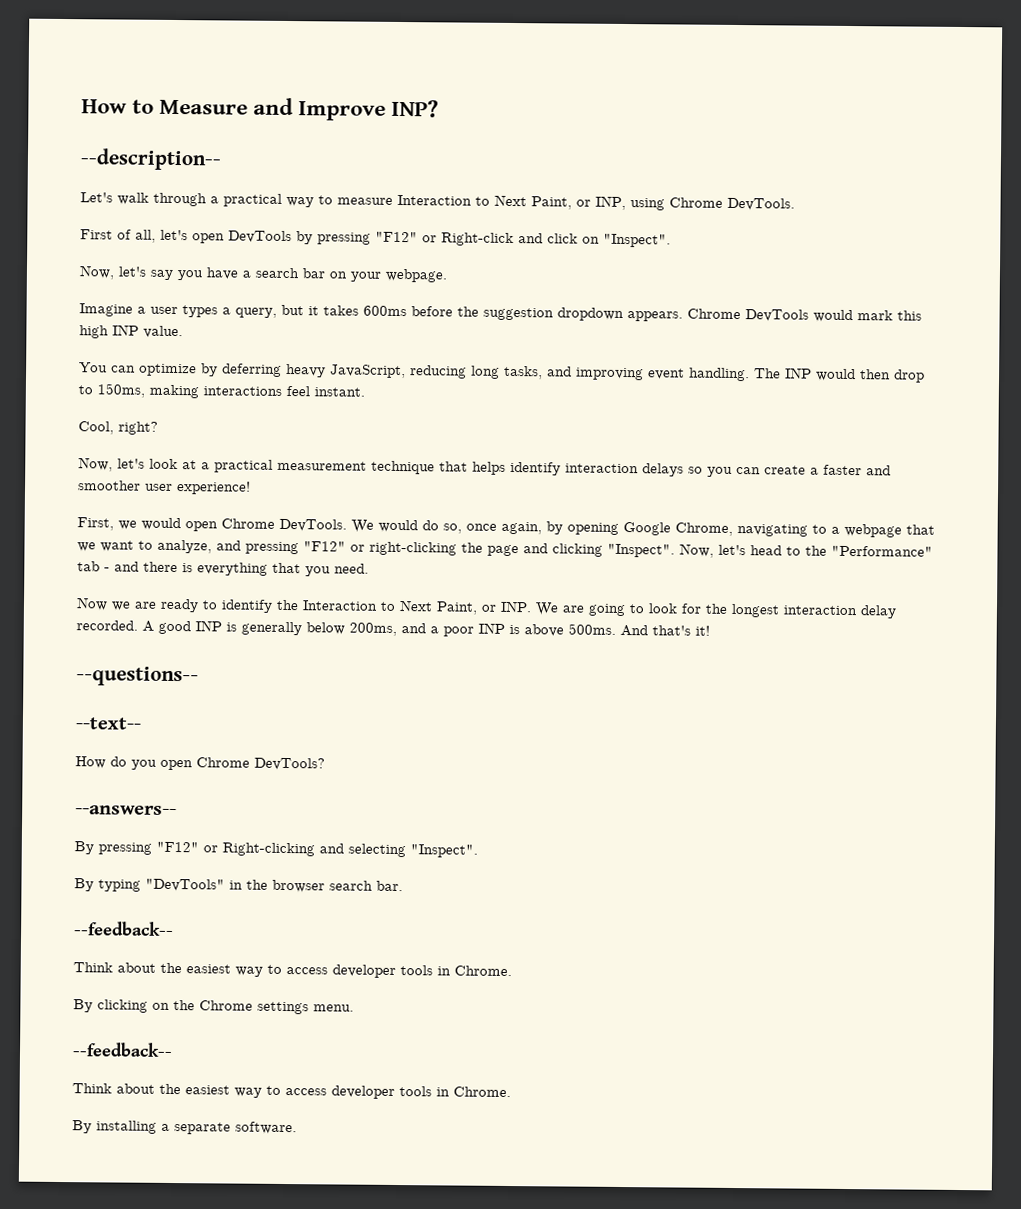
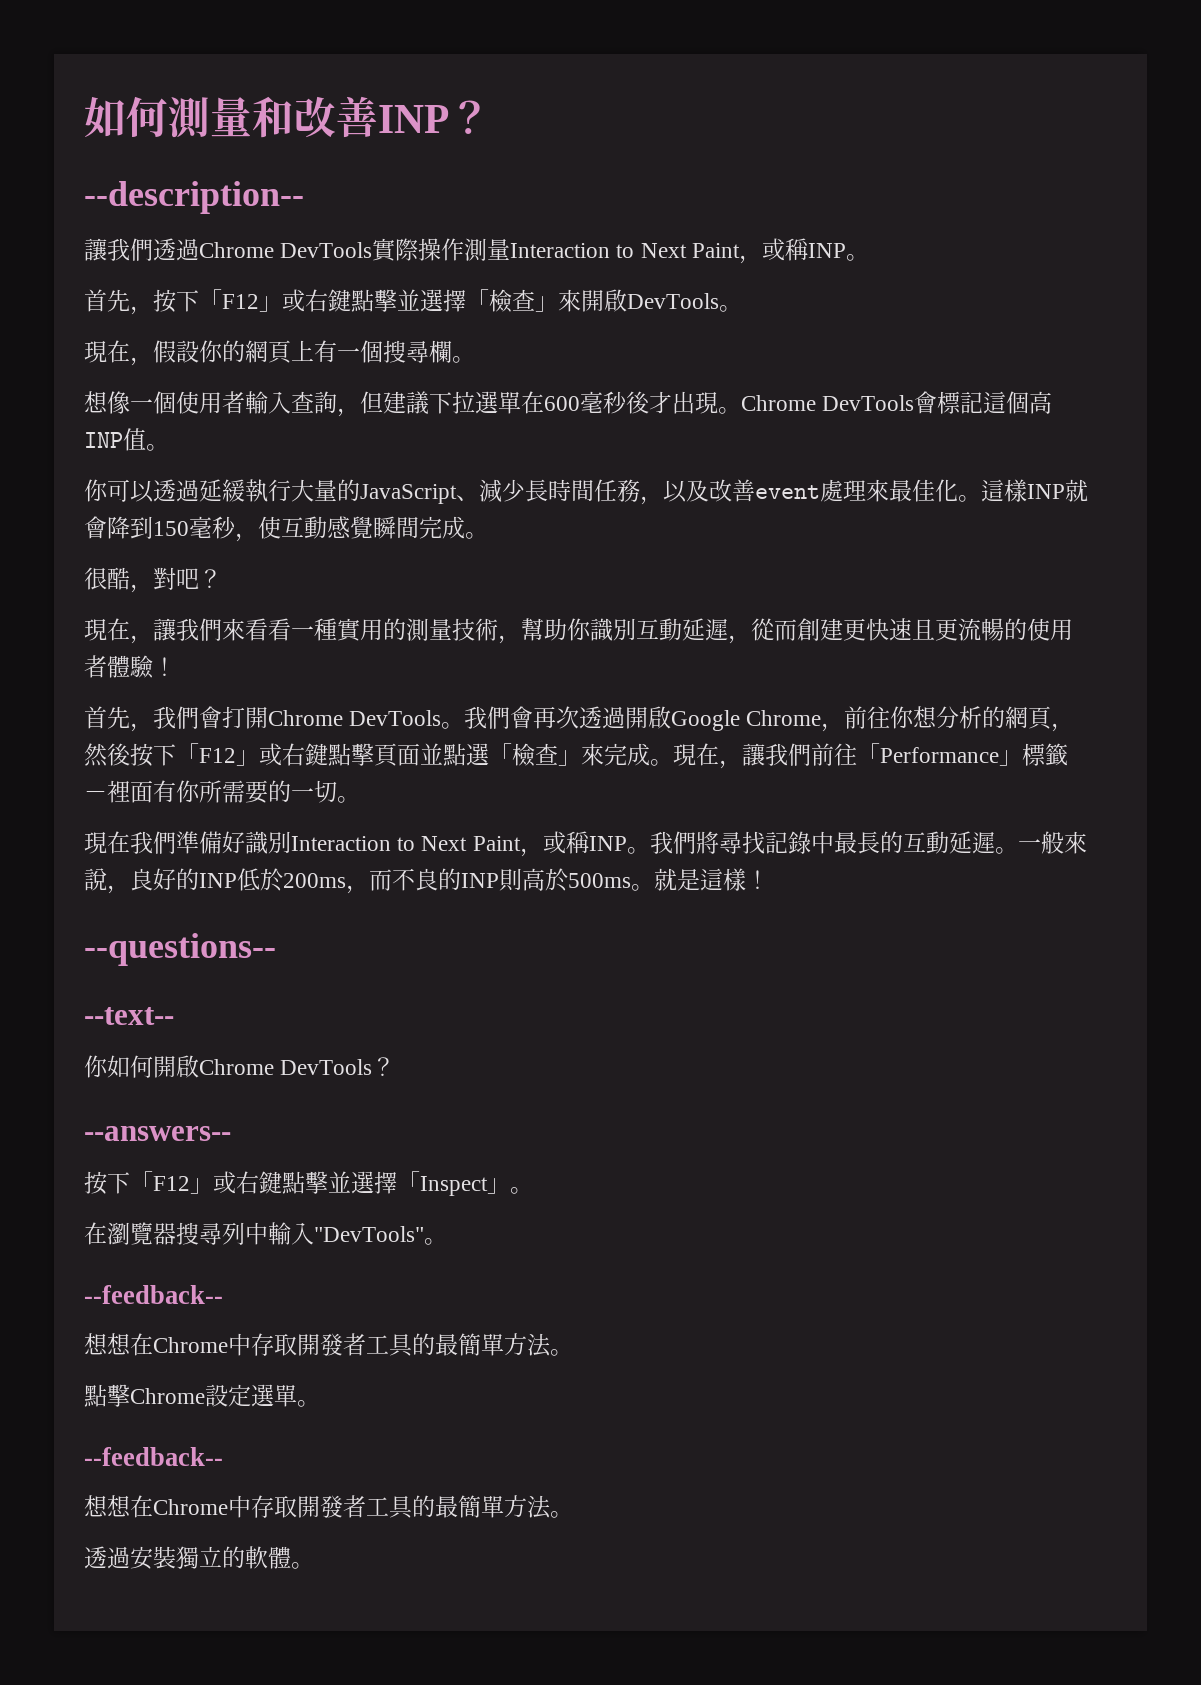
- How to Measure and Improve INP?
+ 如何測量和改善INP？
  --description--
- Let's walk through a practical way to measure Interaction to Next Paint, or INP, using Chrome DevTools.
- First of all, let's open DevTools by pressing "F12" or Right-click and click on "Inspect".
- Now, let's say you have a search bar on your webpage.
- Imagine a user types a query, but it takes 600ms before the suggestion dropdown appears. Chrome DevTools would mark this high INP value.
- You can optimize by deferring heavy JavaScript, reducing long tasks, and improving event handling. The INP would then drop to 150ms, making interactions feel instant.
- Cool, right?
- Now, let's look at a practical measurement technique that helps identify interaction delays so you can create a faster and smoother user experience!
- First, we would open Chrome DevTools. We would do so, once again, by opening Google Chrome, navigating to a webpage that we want to analyze, and pressing "F12" or right-clicking the page and clicking "Inspect". Now, let's head to the "Performance" tab - and there is everything that you need.
- Now we are ready to identify the Interaction to Next Paint, or INP. We are going to look for the longest interaction delay recorded. A good INP is generally below 200ms, and a poor INP is above 500ms. And that's it!
+ 讓我們透過Chrome DevTools實際操作測量Interaction to Next Paint，或稱INP。
+ 首先，按下「F12」或右鍵點擊並選擇「檢查」來開啟DevTools。
+ 現在，假設你的網頁上有一個搜尋欄。
+ 想像一個使用者輸入查詢，但建議下拉選單在600毫秒後才出現。Chrome DevTools會標記這個高INP值。
+ 你可以透過延緩執行大量的JavaScript、減少長時間任務，以及改善event處理來最佳化。這樣INP就會降到150毫秒，使互動感覺瞬間完成。
+ 很酷，對吧？
+ 現在，讓我們來看看一種實用的測量技術，幫助你識別互動延遲，從而創建更快速且更流暢的使用者體驗！
+ 首先，我們會打開Chrome DevTools。我們會再次透過開啟Google Chrome，前往你想分析的網頁，然後按下「F12」或右鍵點擊頁面並點選「檢查」來完成。現在，讓我們前往「Performance」標籤－裡面有你所需要的一切。
+ 現在我們準備好識別Interaction to Next Paint，或稱INP。我們將尋找記錄中最長的互動延遲。一般來說，良好的INP低於200ms，而不良的INP則高於500ms。就是這樣！
  --questions--
  --text--
- How do you open Chrome DevTools?
+ 你如何開啟Chrome DevTools？
  --answers--
- By pressing "F12" or Right-clicking and selecting "Inspect".
- By typing "DevTools" in the browser search bar.
+ 按下「F12」或右鍵點擊並選擇「Inspect」。
+ 在瀏覽器搜尋列中輸入"DevTools"。
  --feedback--
- Think about the easiest way to access developer tools in Chrome.
- By clicking on the Chrome settings menu.
+ 想想在Chrome中存取開發者工具的最簡單方法。
+ 點擊Chrome設定選單。
  --feedback--
- Think about the easiest way to access developer tools in Chrome.
- By installing a separate software.
+ 想想在Chrome中存取開發者工具的最簡單方法。
+ 透過安裝獨立的軟體。

